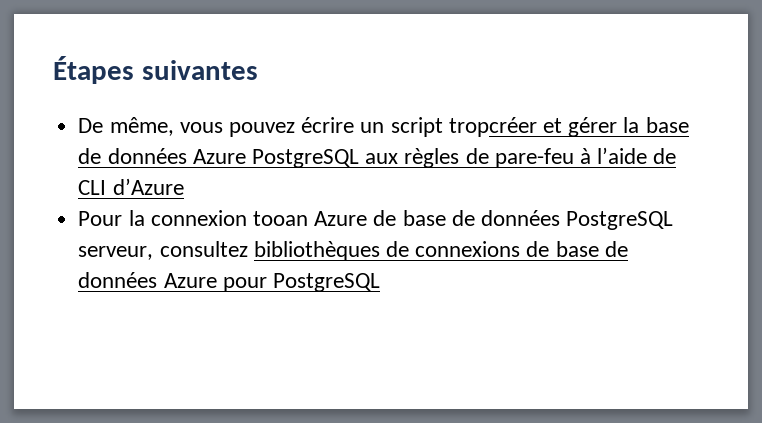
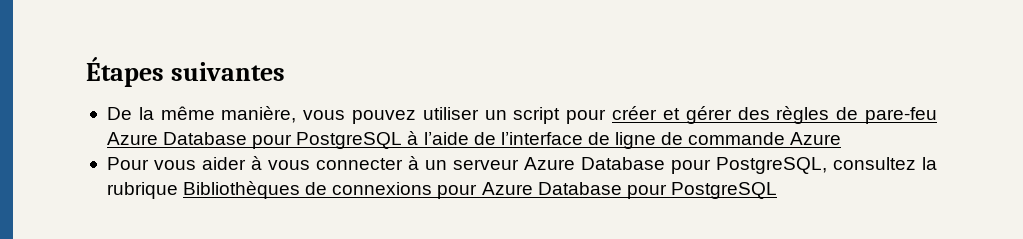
- De même, vous pouvez écrire un script tropcréer et gérer la base de données Azure PostgreSQL aux règles de pare-feu à l’aide de CLI d’Azure
- Pour la connexion tooan Azure de base de données PostgreSQL serveur, consultez bibliothèques de connexions de base de données Azure pour PostgreSQL
+ De la même manière, vous pouvez utiliser un script pour créer et gérer des règles de pare-feu Azure Database pour PostgreSQL à l’aide de l’interface de ligne de commande Azure
+ Pour vous aider à vous connecter à un serveur Azure Database pour PostgreSQL, consultez la rubrique Bibliothèques de connexions pour Azure Database pour PostgreSQL

